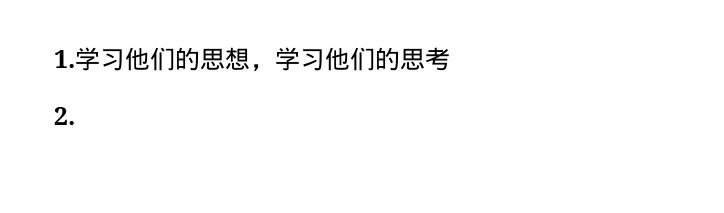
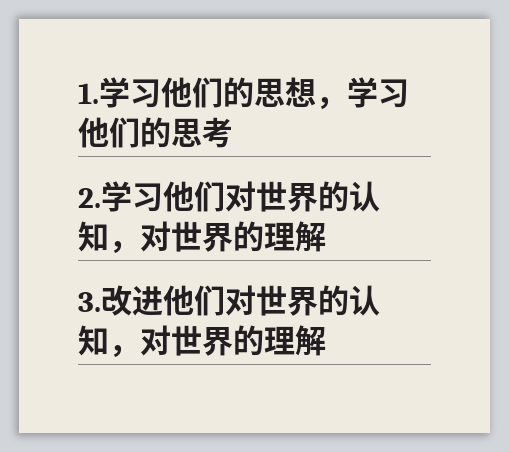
- 2.
+ 2.学习他们对世界的认知，对世界的理解
+ 3.改进他们对世界的认知，对世界的理解

